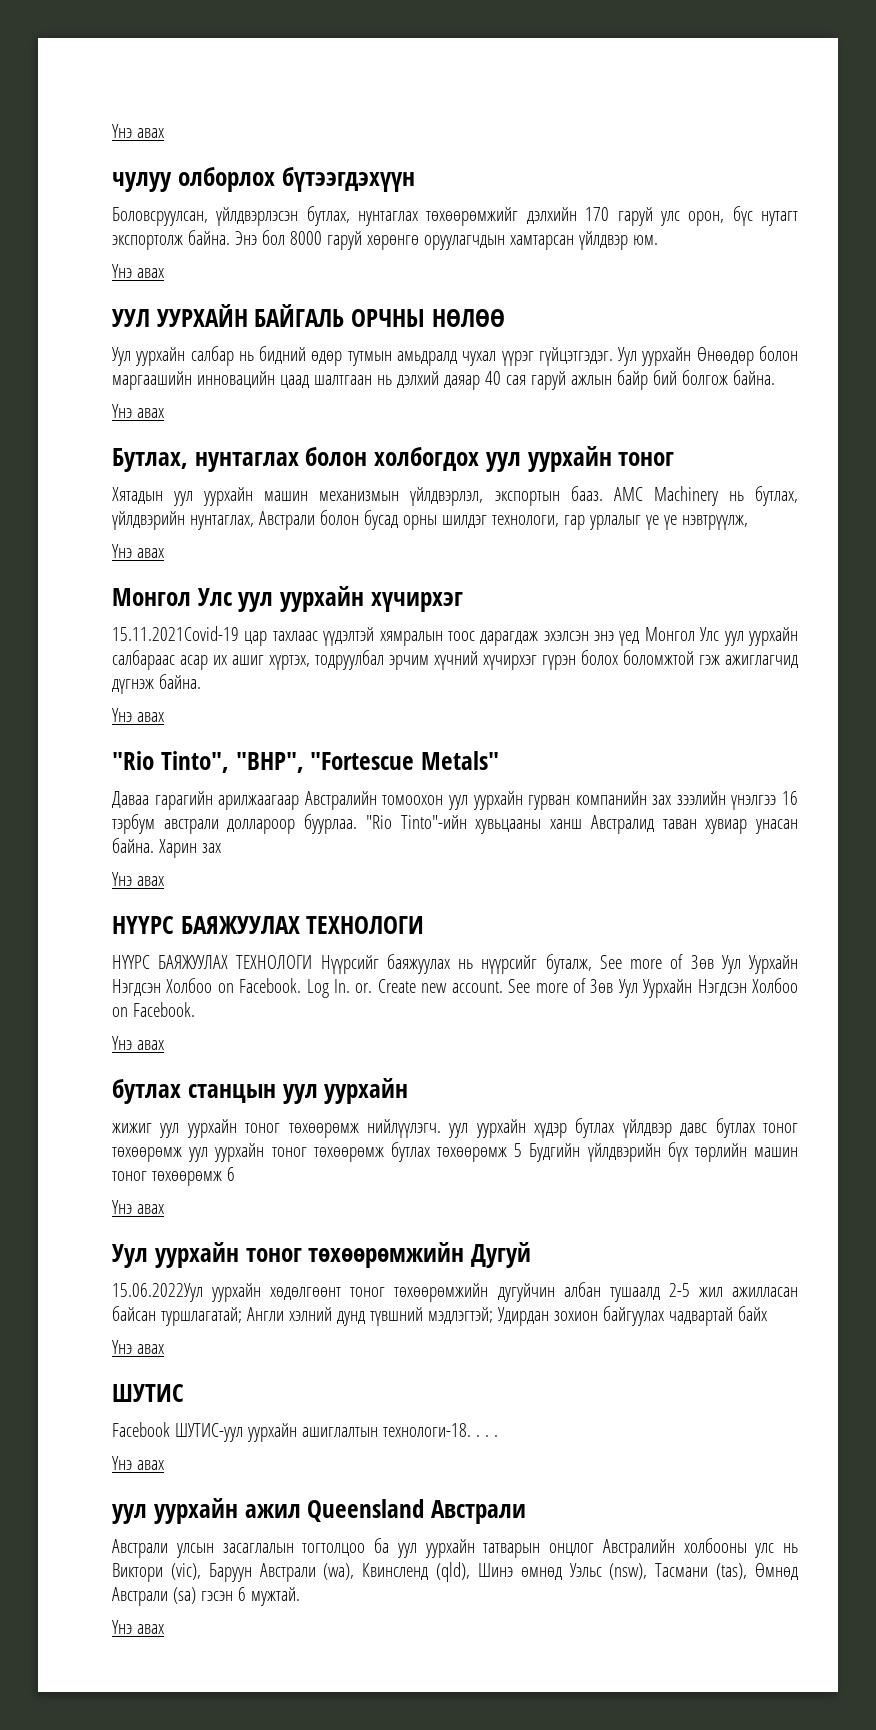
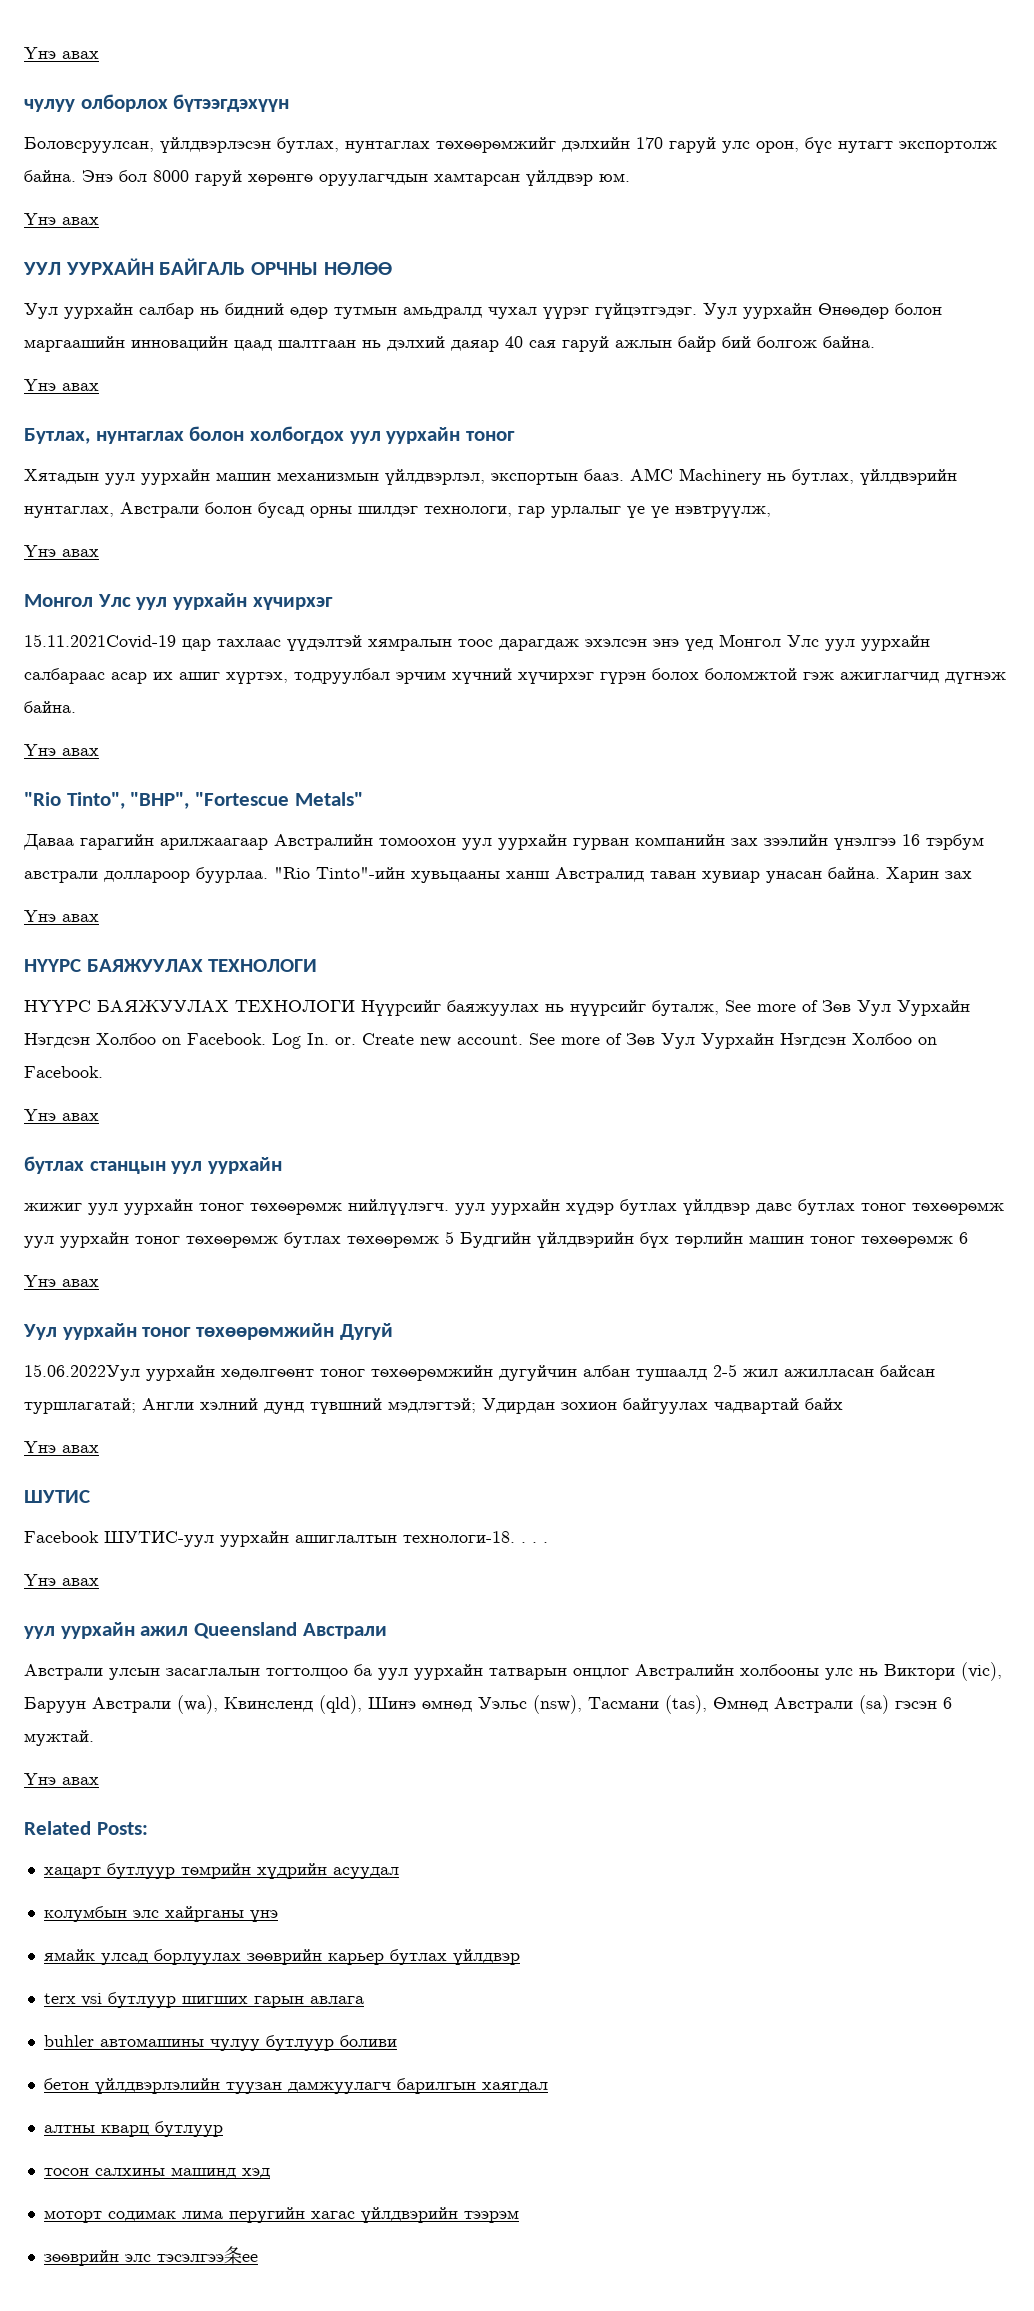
+ Related Posts:
+ хацарт бутлуур төмрийн хүдрийн асуудал
+ колумбын элс хайрганы үнэ
+ ямайк улсад борлуулах зөөврийн карьер бутлах үйлдвэр
+ terx vsi бутлуур шигших гарын авлага
+ buhler автомашины чулуу бутлуур боливи
+ бетон үйлдвэрлэлийн туузан дамжуулагч барилгын хаягдал
+ алтны кварц бутлуур
+ тосон салхины машинд хэд
+ моторт содимак лима перугийн хагас үйлдвэрийн тээрэм
+ зөөврийн элс тэсэлгээ条ee

